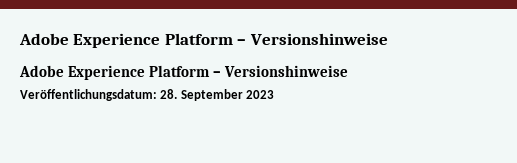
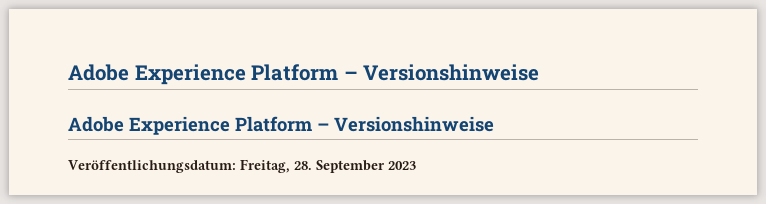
- Veröffentlichungsdatum: 28. September 2023
+ Veröffentlichungsdatum: Freitag, 28. September 2023

